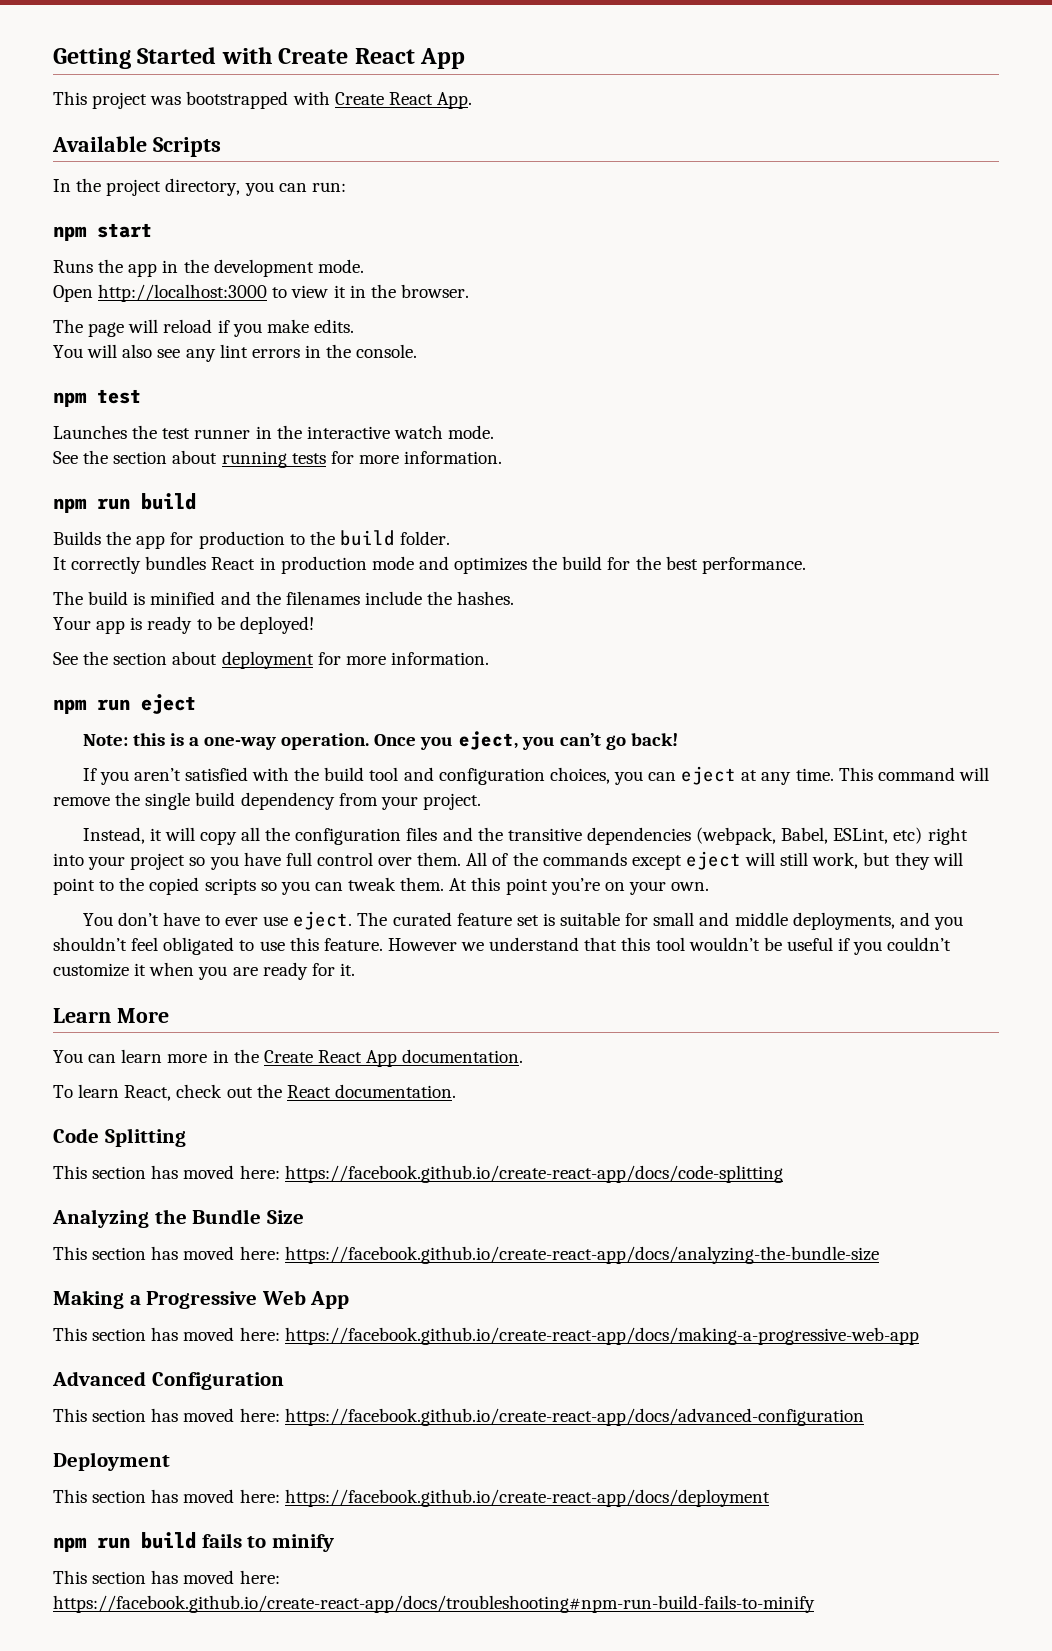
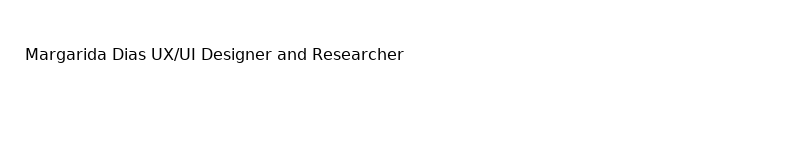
- Getting Started with Create React App
- This project was bootstrapped with Create React App.
- Available Scripts
- In the project directory, you can run:
- npm start
- Runs the app in the development mode.
- Open http://localhost:3000 to view it in the browser.
- The page will reload if you make edits.
- You will also see any lint errors in the console.
- npm test
- Launches the test runner in the interactive watch mode.
- See the section about running tests for more information.
- npm run build
- Builds the app for production to the build folder.
- It correctly bundles React in production mode and optimizes the build for the best performance.
- The build is minified and the filenames include the hashes.
- Your app is ready to be deployed!
- See the section about deployment for more information.
- npm run eject
- Note: this is a one-way operation. Once you eject, you can’t go back!
- If you aren’t satisfied with the build tool and configuration choices, you can eject at any time. This command will remove the single build dependency from your project.
- Instead, it will copy all the configuration files and the transitive dependencies (webpack, Babel, ESLint, etc) right into your project so you have full control over them. All of the commands except eject will still work, but they will point to the copied scripts so you can tweak them. At this point you’re on your own.
- You don’t have to ever use eject. The curated feature set is suitable for small and middle deployments, and you shouldn’t feel obligated to use this feature. However we understand that this tool wouldn’t be useful if you couldn’t customize it when you are ready for it.
- Learn More
- You can learn more in the Create React App documentation.
- To learn React, check out the React documentation.
- Code Splitting
- This section has moved here: https://facebook.github.io/create-react-app/docs/code-splitting
- Analyzing the Bundle Size
- This section has moved here: https://facebook.github.io/create-react-app/docs/analyzing-the-bundle-size
- Making a Progressive Web App
- This section has moved here: https://facebook.github.io/create-react-app/docs/making-a-progressive-web-app
- Advanced Configuration
- This section has moved here: https://facebook.github.io/create-react-app/docs/advanced-configuration
- Deployment
- This section has moved here: https://facebook.github.io/create-react-app/docs/deployment
- npm run build fails to minify
- This section has moved here: https://facebook.github.io/create-react-app/docs/troubleshooting#npm-run-build-fails-to-minify
+ Margarida Dias UX/UI Designer and Researcher

